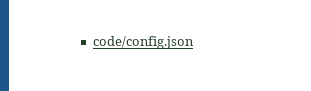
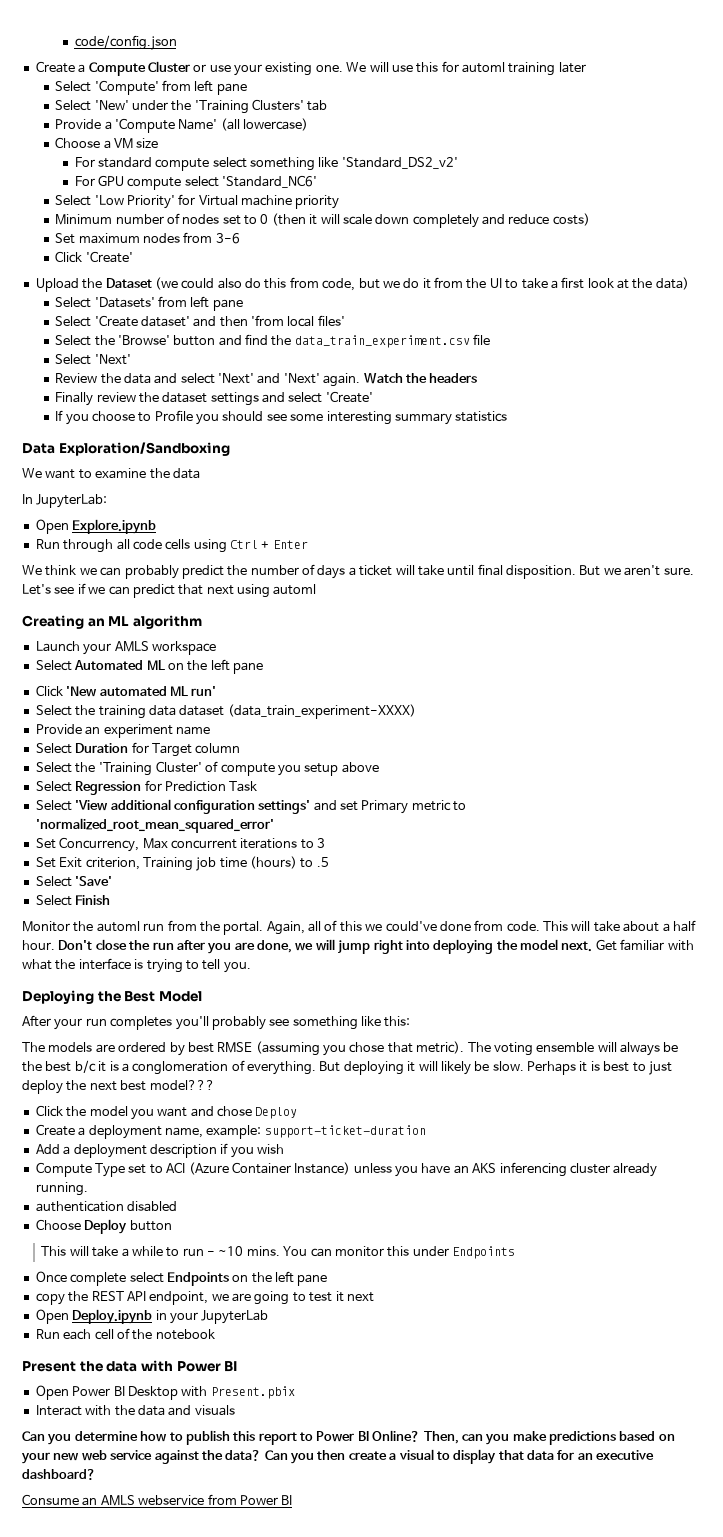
+ Create a Compute Cluster or use your existing one. We will use this for automl training later
+ Select 'Compute' from left pane
+ Select 'New' under the 'Training Clusters' tab
+ Provide a 'Compute Name' (all lowercase)
+ Choose a VM size
+ For standard compute select something like 'Standard_DS2_v2'
+ For GPU compute select 'Standard_NC6'
+ Select 'Low Priority' for Virtual machine priority
+ Minimum number of nodes set to 0 (then it will scale down completely and reduce costs)
+ Set maximum nodes from 3-6
+ Click 'Create'
+ Upload the Dataset (we could also do this from code, but we do it from the UI to take a first look at the data)
+ Select 'Datasets' from left pane
+ Select 'Create dataset' and then 'from local files'
+ Select the 'Browse' button and find the data_train_experiment.csv file
+ Select 'Next'
+ Review the data and select 'Next' and 'Next' again. Watch the headers
+ Finally review the dataset settings and select 'Create'
+ If you choose to Profile you should see some interesting summary statistics
+ Data Exploration/Sandboxing
+ We want to examine the data
+ In JupyterLab:
+ Open Explore.ipynb
+ Run through all code cells using Ctrl + Enter
+ We think we can probably predict the number of days a ticket will take until final disposition. But we aren't sure. Let's see if we can predict that next using automl
+ Creating an ML algorithm
+ Launch your AMLS workspace
+ Select Automated ML on the left pane
+ Click 'New automated ML run'
+ Select the training data dataset (data_train_experiment-XXXX)
+ Provide an experiment name
+ Select Duration for Target column
+ Select the 'Training Cluster' of compute you setup above
+ Select Regression for Prediction Task
+ Select 'View additional configuration settings' and set Primary metric to 'normalized_root_mean_squared_error'
+ Set Concurrency, Max concurrent iterations to 3
+ Set Exit criterion, Training job time (hours) to .5
+ Select 'Save'
+ Select Finish
+ Monitor the automl run from the portal. Again, all of this we could've done from code. This will take about a half hour. Don't close the run after you are done, we will jump right into deploying the model next. Get familiar with what the interface is trying to tell you.
+ Deploying the Best Model
+ After your run completes you'll probably see something like this:
+ The models are ordered by best RMSE (assuming you chose that metric). The voting ensemble will always be the best b/c it is a conglomeration of everything. But deploying it will likely be slow. Perhaps it is best to just deploy the next best model???
+ Click the model you want and chose Deploy
+ Create a deployment name, example: support-ticket-duration
+ Add a deployment description if you wish
+ Compute Type set to ACI (Azure Container Instance) unless you have an AKS inferencing cluster already running.
+ authentication disabled
+ Choose Deploy button
+ This will take a while to run - ~10 mins. You can monitor this under Endpoints
+ Once complete select Endpoints on the left pane
+ copy the REST API endpoint, we are going to test it next
+ Open Deploy.ipynb in your JupyterLab
+ Run each cell of the notebook
+ Present the data with Power BI
+ Open Power BI Desktop with Present.pbix
+ Interact with the data and visuals
+ Can you determine how to publish this report to Power BI Online? Then, can you make predictions based on your new web service against the data? Can you then create a visual to display that data for an executive dashboard?
+ Consume an AMLS webservice from Power BI

